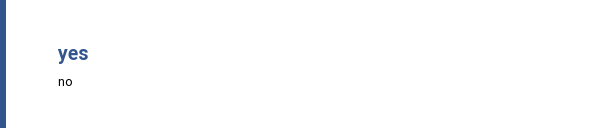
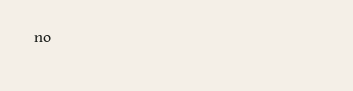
- yes

